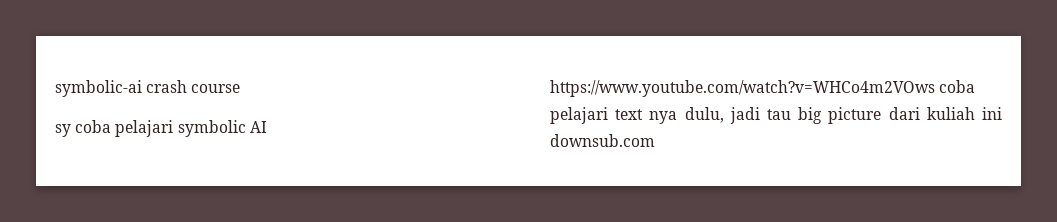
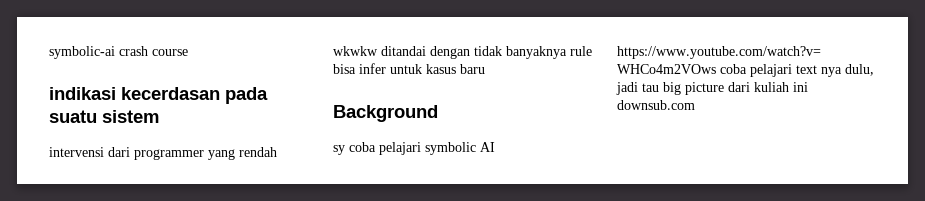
+ indikasi kecerdasan pada suatu sistem
+ intervensi dari programmer yang rendah wkwkw ditandai dengan tidak banyaknya rule bisa infer untuk kasus baru
+ Background

